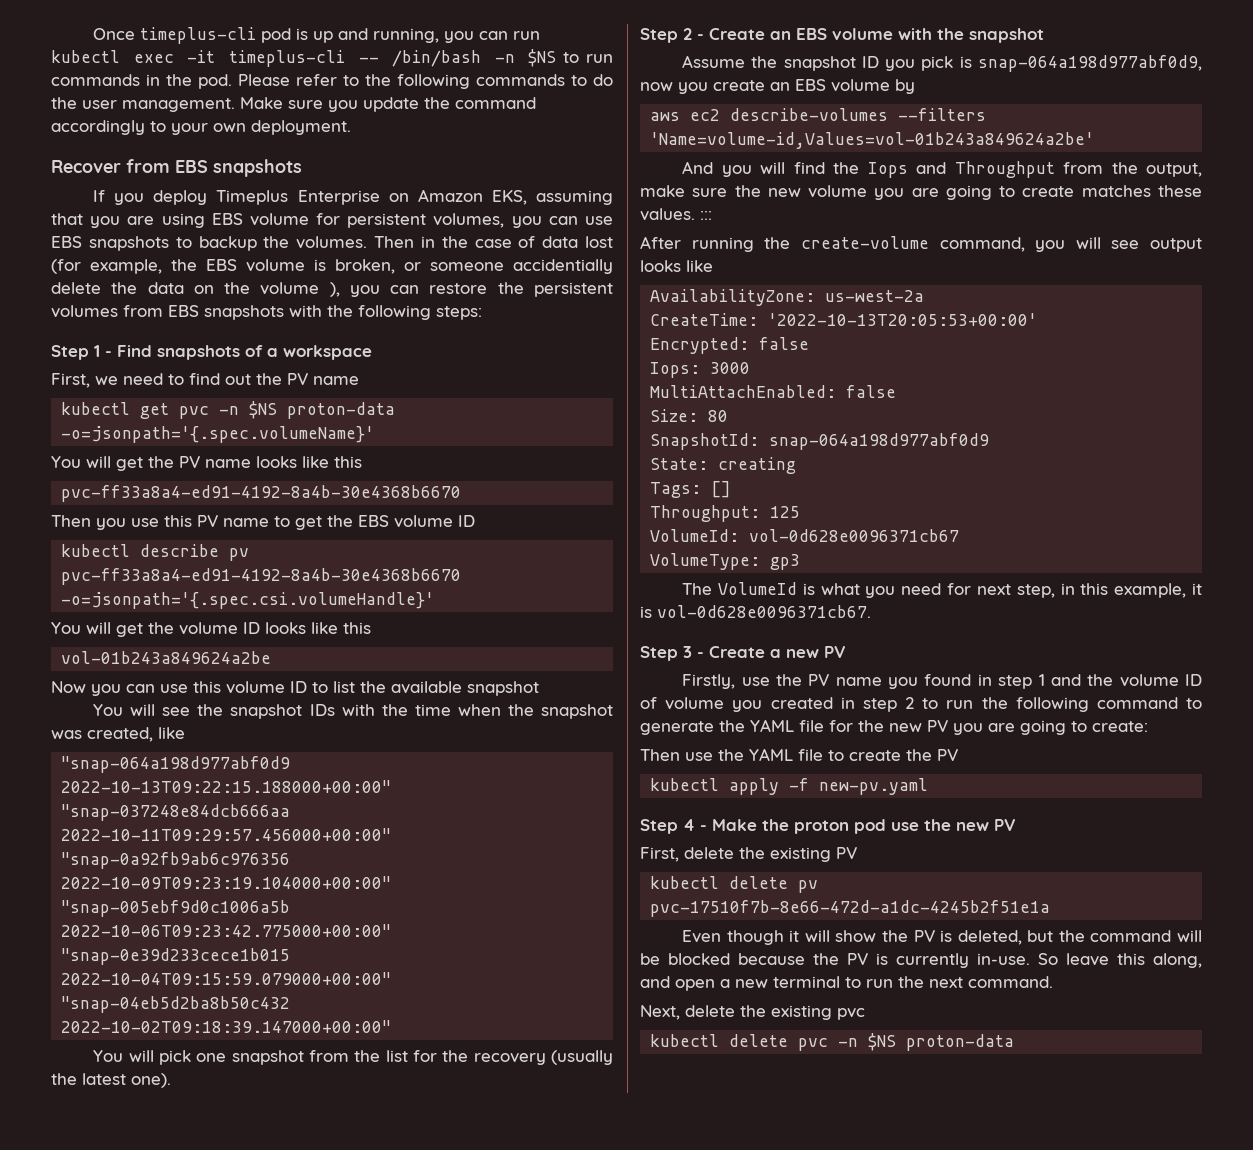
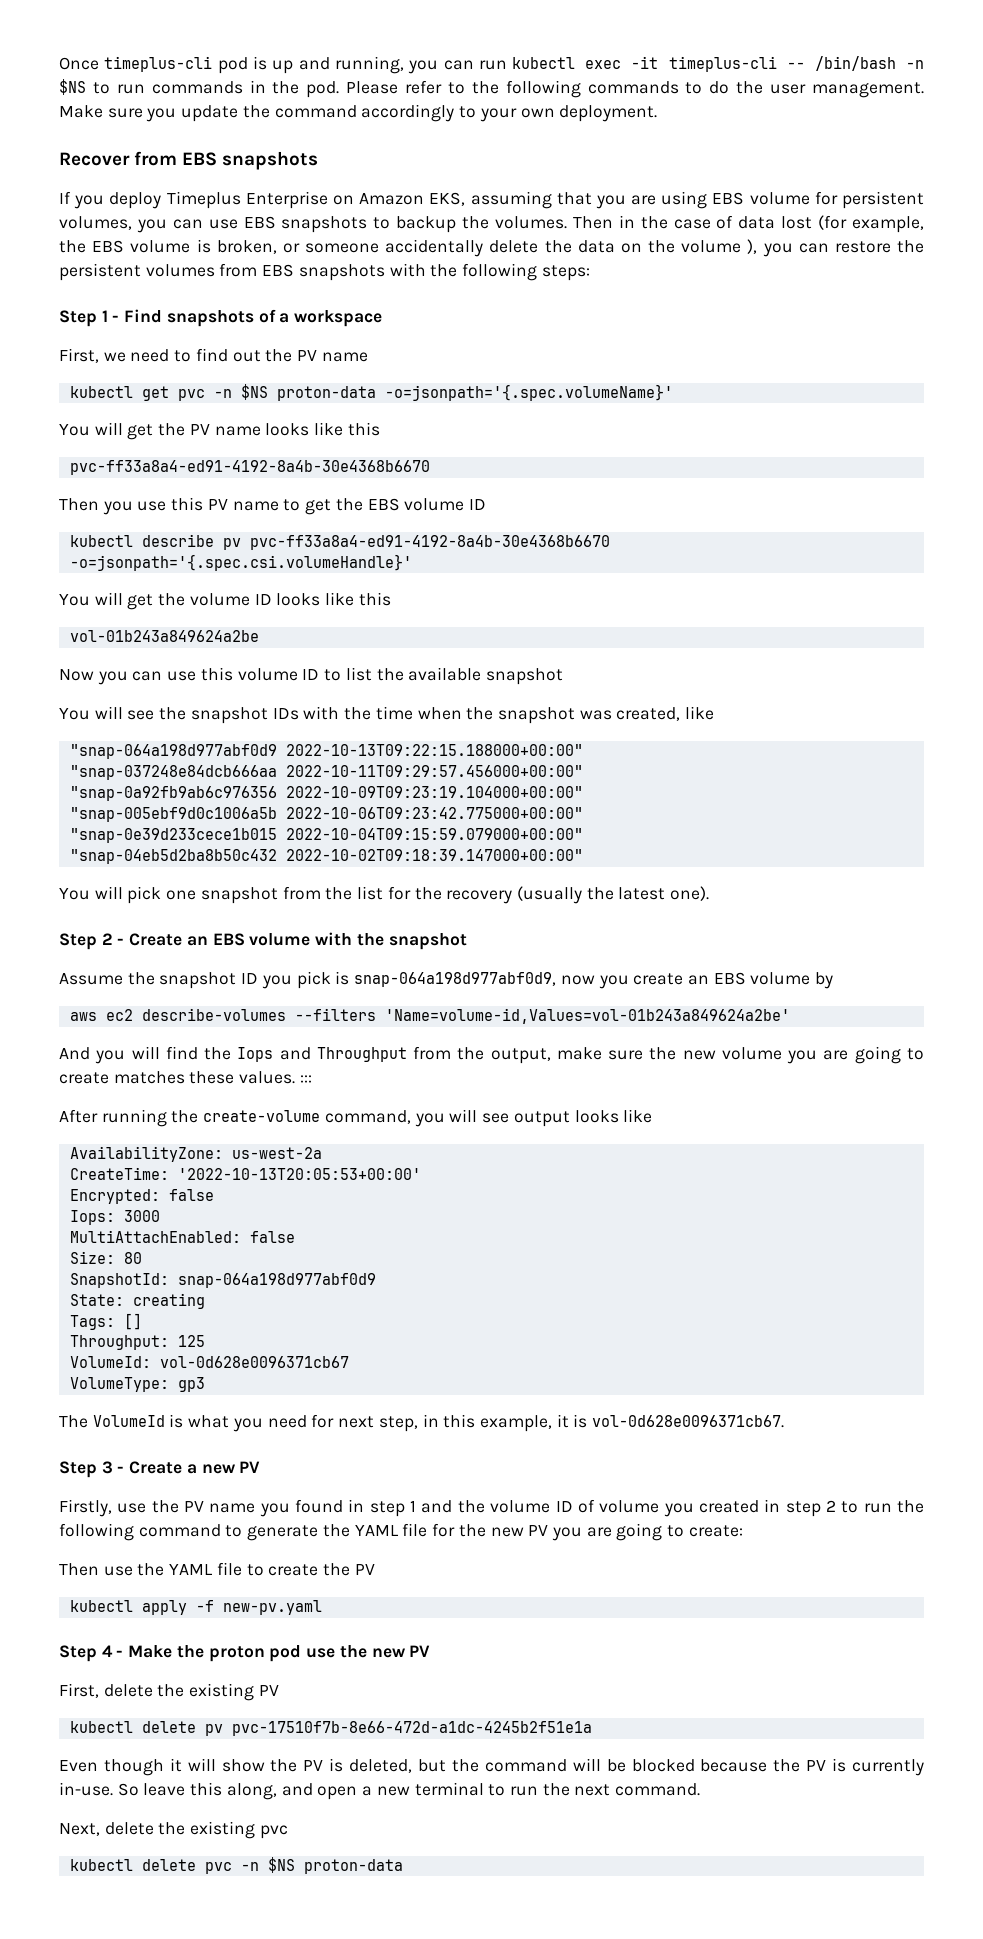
- Then in the case of data lost (for example, the EBS volume is broken, or someone accidentially delete the data on the volume ), you can restore the persistent volumes from EBS snapshots with the following steps:
+ Then in the case of data lost (for example, the EBS volume is broken, or someone accidentally delete the data on the volume ), you can restore the persistent volumes from EBS snapshots with the following steps:

